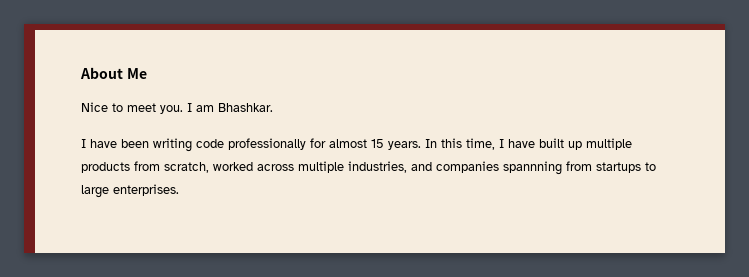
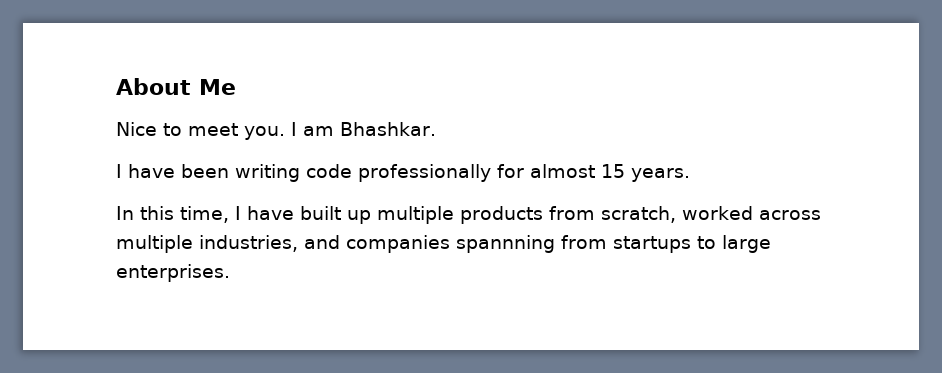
- I have been writing code professionally for almost 15 years. In this time, I have built up multiple products from scratch, worked across multiple industries, and companies spannning from startups to large enterprises.
+ I have been writing code professionally for almost 15 years.
+ In this time, I have built up multiple products from scratch, worked across multiple industries, and companies spannning from startups to large enterprises.

